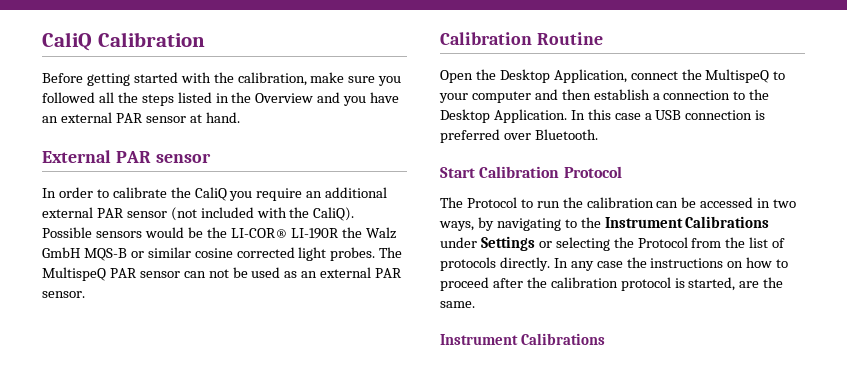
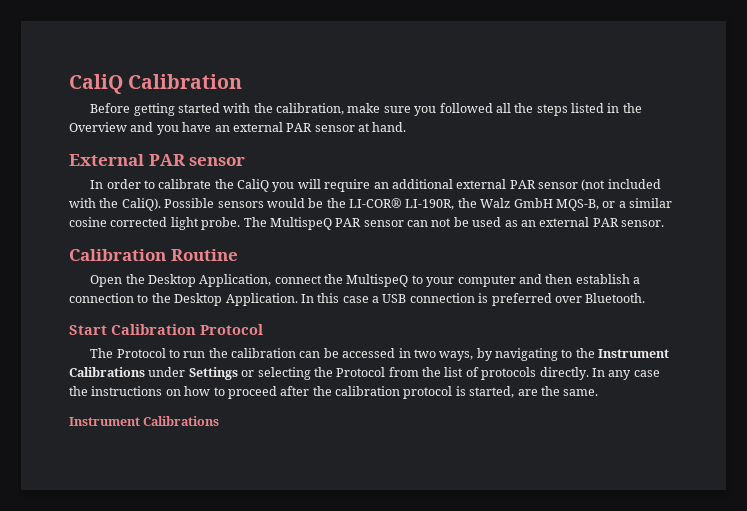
- In order to calibrate the CaliQ you require an additional external PAR sensor (not included with the CaliQ).
+ In order to calibrate the CaliQ you will require an additional external PAR sensor (not included with the CaliQ).
- Possible sensors would be the LI-COR® LI-190R the Walz GmbH MQS-B or similar cosine corrected light probes.
+ Possible sensors would be the LI-COR® LI-190R, the Walz GmbH MQS-B, or a similar cosine corrected light probe.

